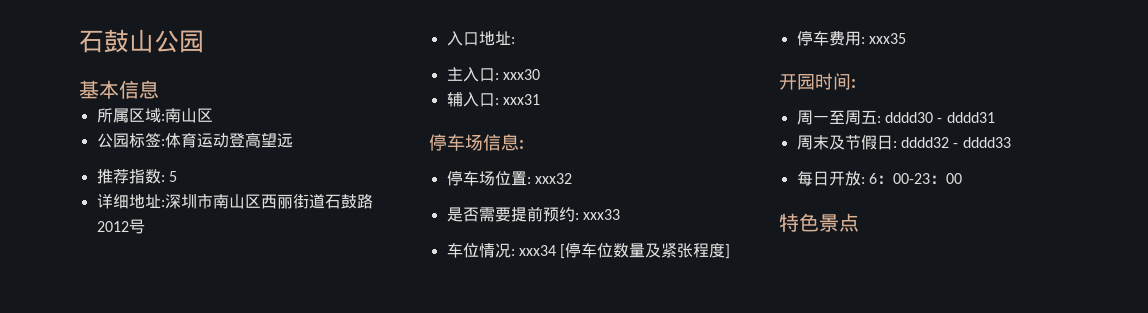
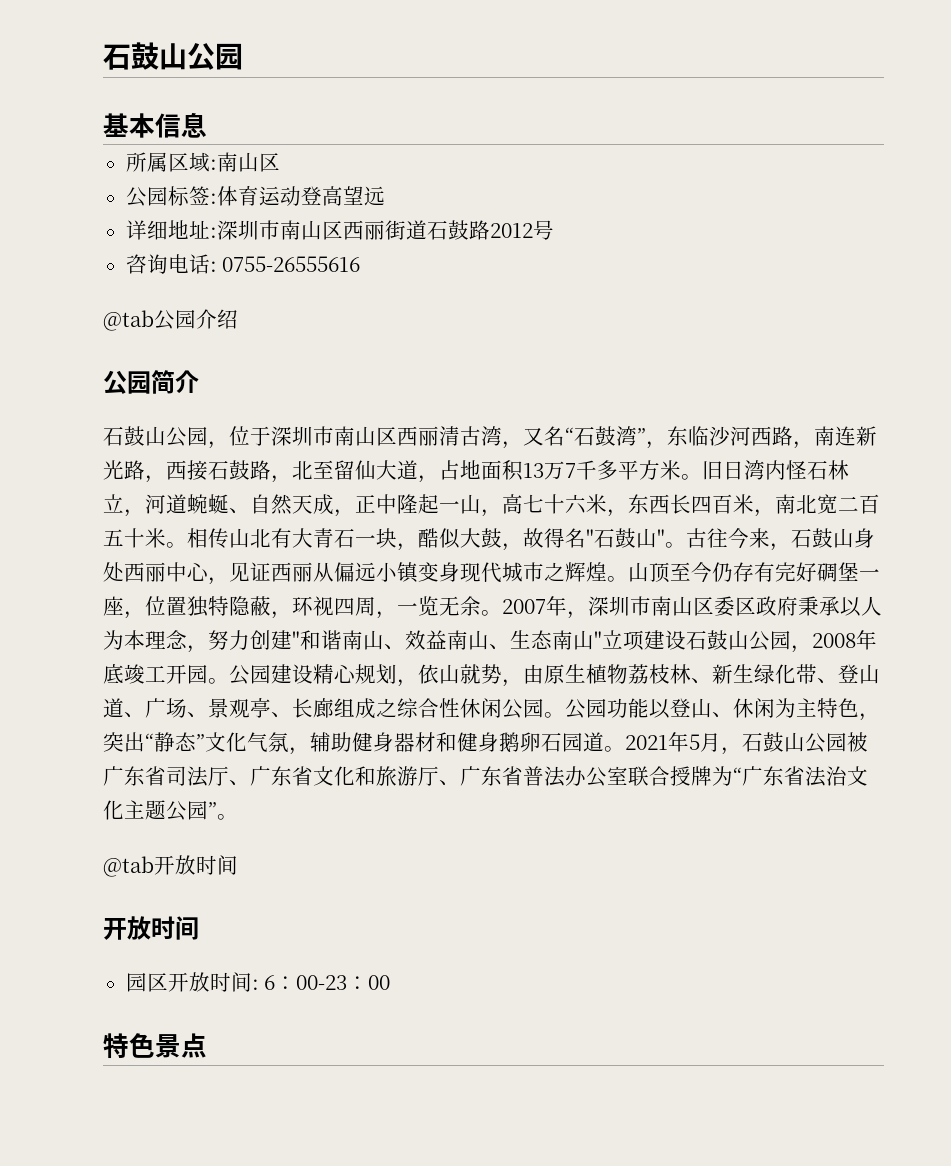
- 推荐指数: 5
- 入口地址:
- 主入口: xxx30
- 辅入口: xxx31
- 停车场信息:
- 停车场位置: xxx32
- 是否需要提前预约: xxx33
- 车位情况: xxx34 [停车位数量及紧张程度]
- 停车费用: xxx35
- 开园时间:
- 周一至周五: dddd30 - dddd31
- 周末及节假日: dddd32 - dddd33
- 每日开放: 6：00-23：00
+ 咨询电话: 0755-26555616
+ @tab公园介绍
+ 公园简介
+ 石鼓山公园，位于深圳市南山区西丽清古湾，又名“石鼓湾”，东临沙河西路，南连新光路，西接石鼓路，北至留仙大道，占地面积13万7千多平方米。旧日湾内怪石林立，河道蜿蜒、自然天成，正中隆起一山，高七十六米，东西长四百米，南北宽二百五十米。相传山北有大青石一块，酷似大鼓，故得名"石鼓山"。古往今来，石鼓山身处西丽中心，见证西丽从偏远小镇变身现代城市之辉煌。山顶至今仍存有完好碉堡一座，位置独特隐蔽，环视四周，一览无余。2007年，深圳市南山区委区政府秉承以人为本理念，努力创建"和谐南山、效益南山、生态南山"立项建设石鼓山公园，2008年底竣工开园。公园建设精心规划，依山就势，由原生植物荔枝林、新生绿化带、登山道、广场、景观亭、长廊组成之综合性休闲公园。公园功能以登山、休闲为主特色，突出“静态”文化气氛，辅助健身器材和健身鹅卵石园道。2021年5月，石鼓山公园被广东省司法厅、广东省文化和旅游厅、广东省普法办公室联合授牌为“广东省法治文化主题公园”。
+ @tab开放时间
+ 开放时间
+ 园区开放时间: 6：00-23：00

